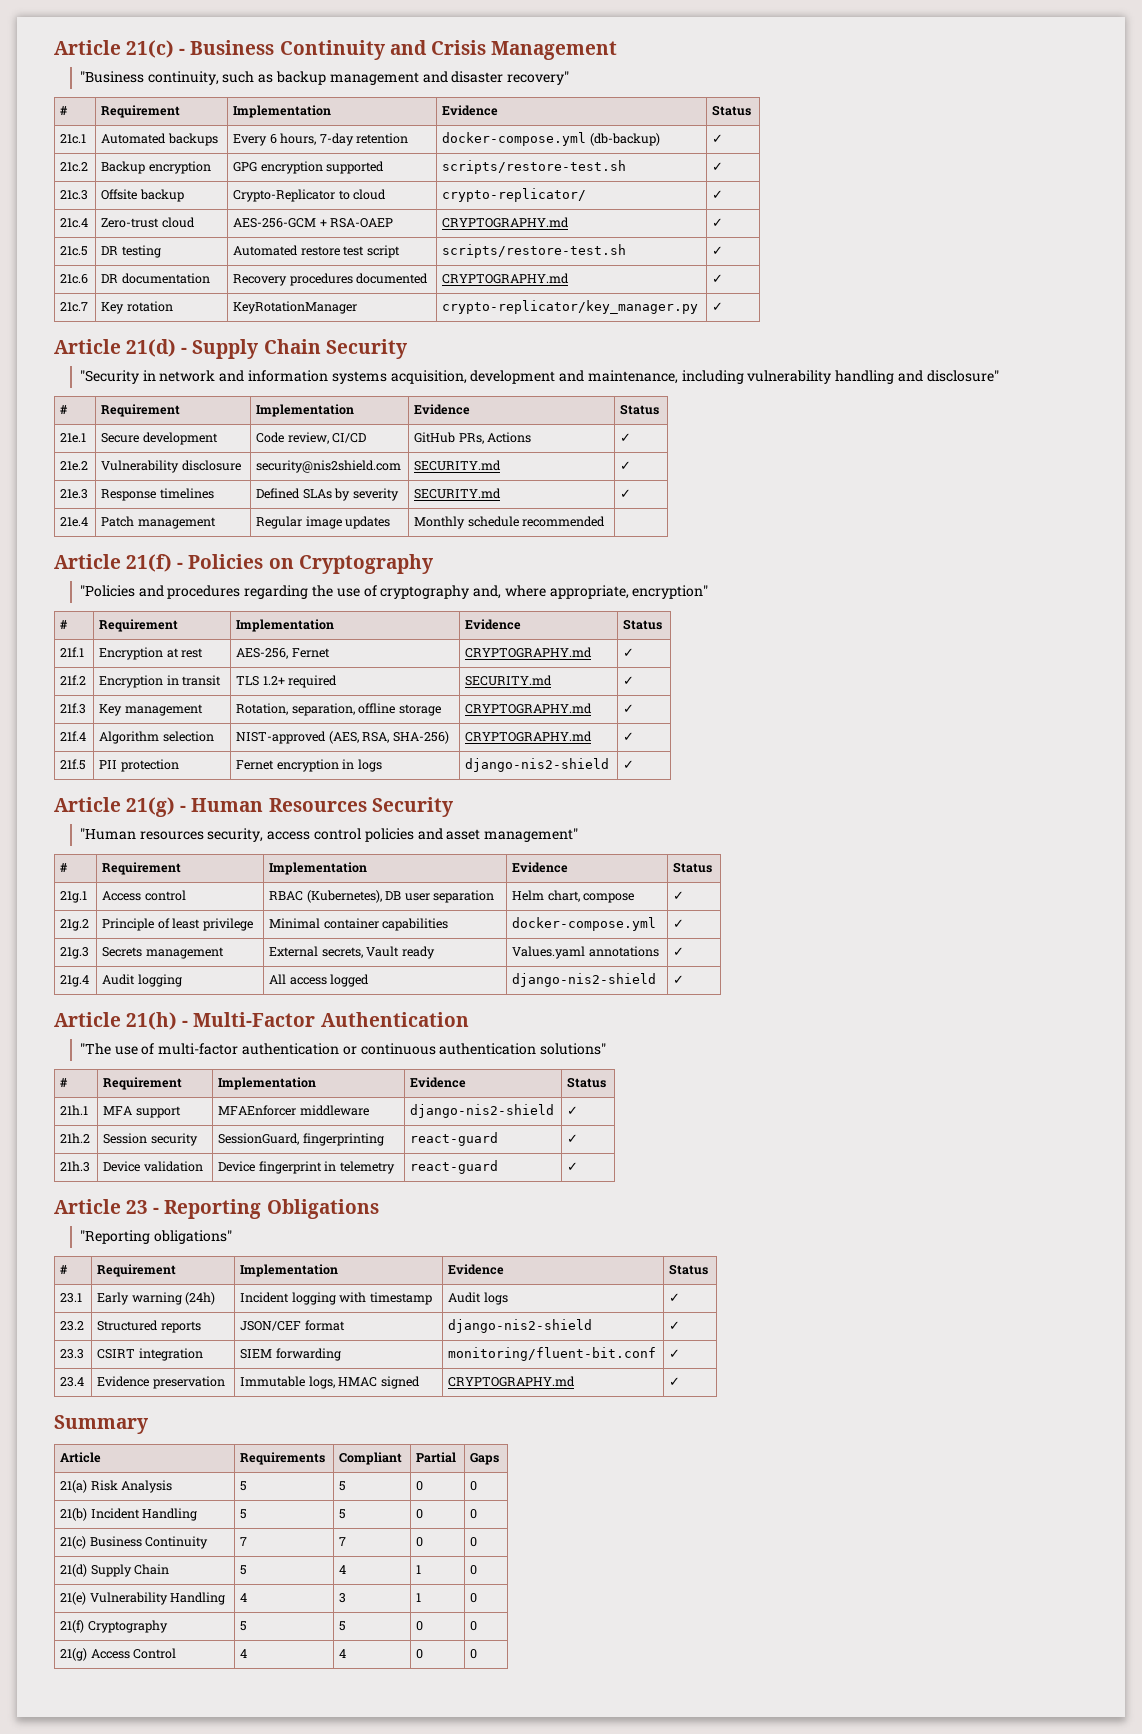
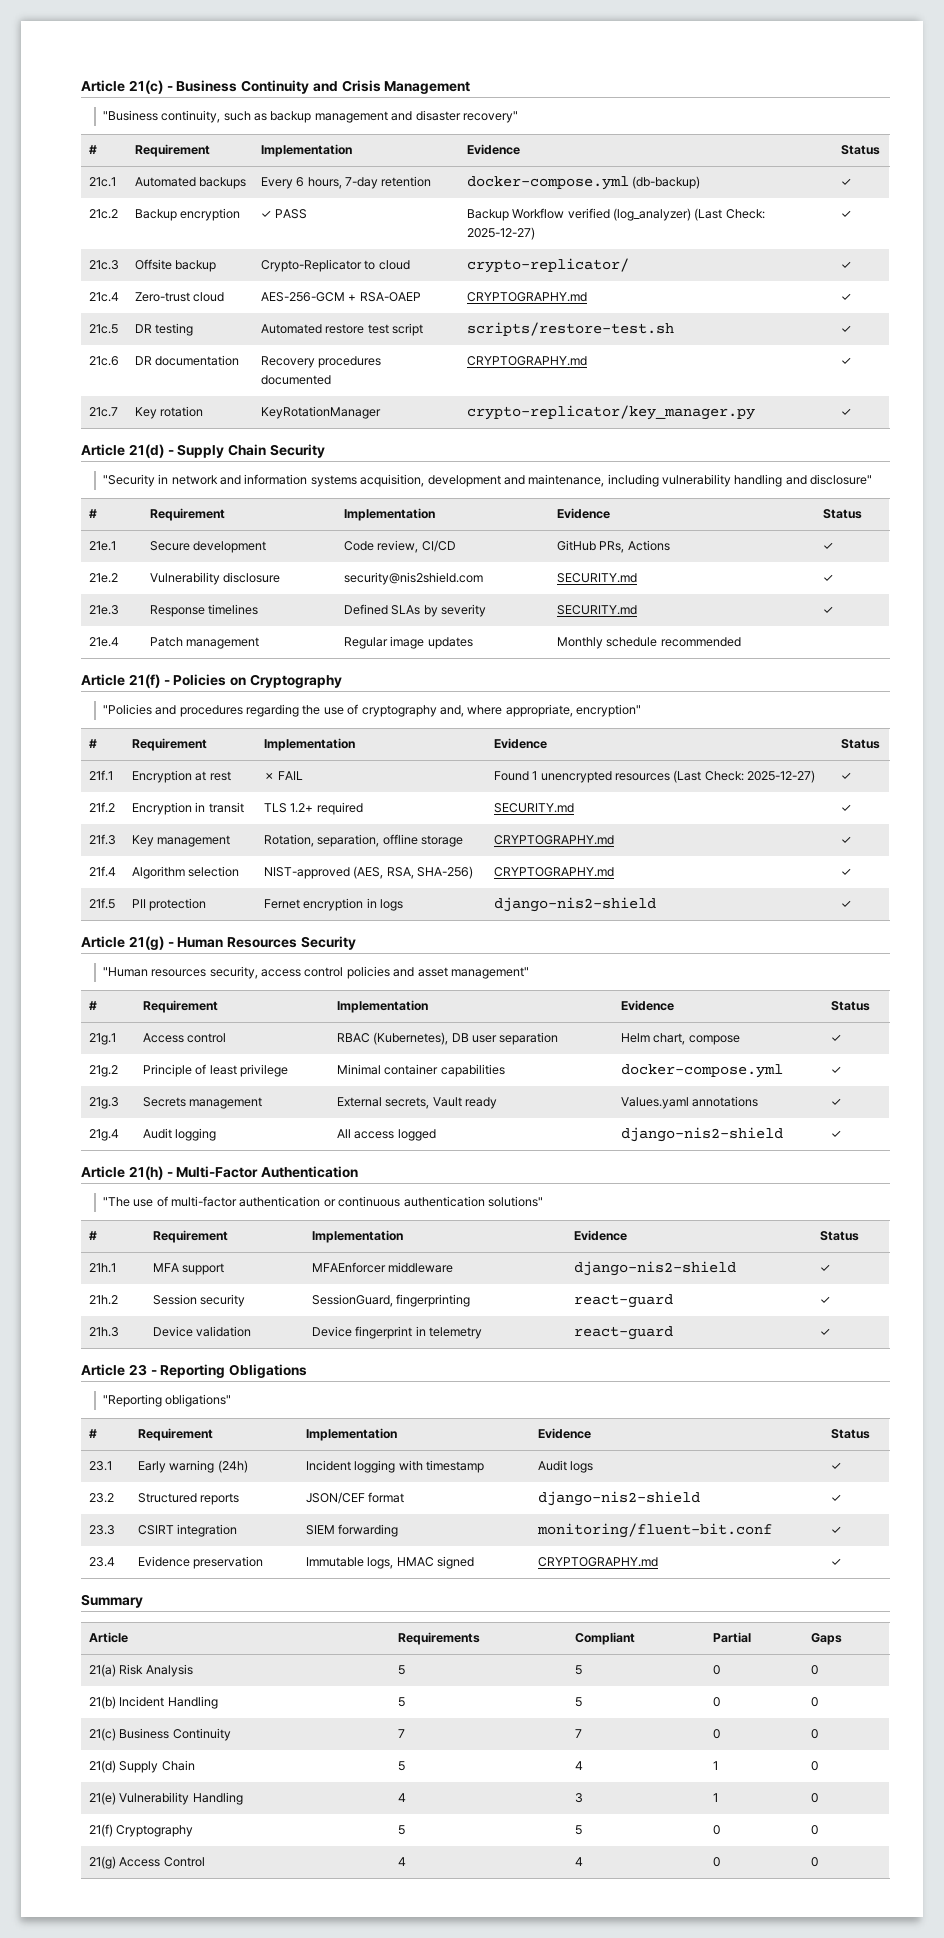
- 21c.2 | Backup encryption | GPG encryption supported | scripts/restore-test.sh | ✓
+ 21c.2 | Backup encryption | ✓ PASS | Backup Workflow verified (log_analyzer) (Last Check: 2025-12-27) | ✓
- 21f.1 | Encryption at rest | AES-256, Fernet | CRYPTOGRAPHY.md | ✓
+ 21f.1 | Encryption at rest | ✗ FAIL | Found 1 unencrypted resources (Last Check: 2025-12-27) | ✓

